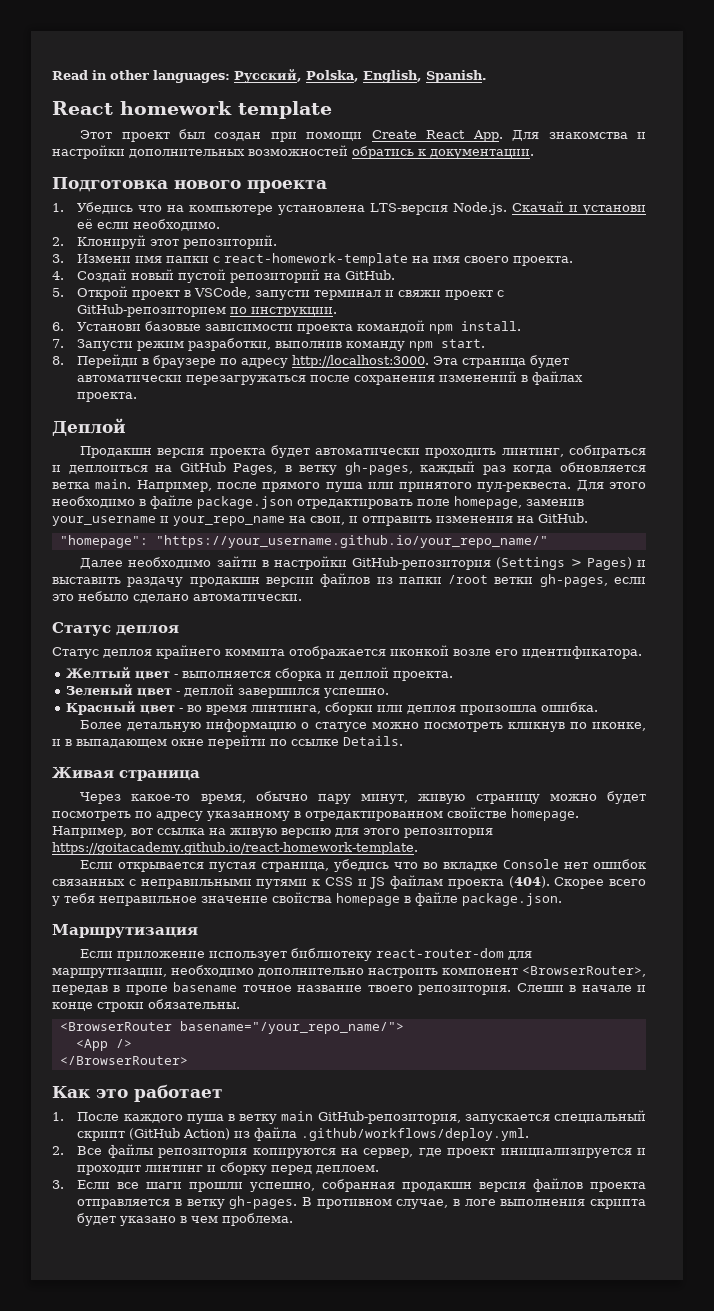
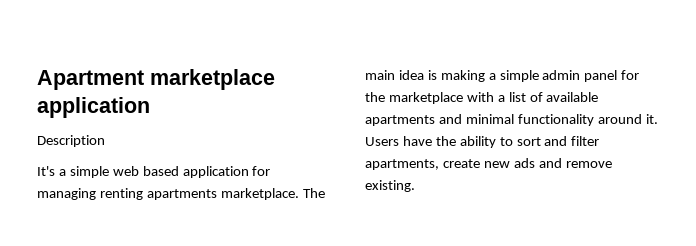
- Read in other languages: Русский, Polska, English, Spanish.
- React homework template
- Этот проект был создан при помощи Create React App. Для знакомства и настройки дополнительных возможностей обратись к документации.
- Подготовка нового проекта
- 1. Убедись что на компьютере установлена LTS-версия Node.js. Скачай и установи её если необходимо.
- 2. Клонируй этот репозиторий.
- 3. Измени имя папки с react-homework-template на имя своего проекта.
- 4. Создай новый пустой репозиторий на GitHub.
- 5. Открой проект в VSCode, запусти терминал и свяжи проект с GitHub-репозиторием по инструкции.
- 6. Установи базовые зависимости проекта командой npm install.
- 7. Запусти режим разработки, выполнив команду npm start.
- 8. Перейди в браузере по адресу http://localhost:3000. Эта страница будет автоматически перезагружаться после сохранения изменений в файлах проекта.
- Деплой
- Продакшн версия проекта будет автоматически проходить линтинг, собираться и деплоиться на GitHub Pages, в ветку gh-pages, каждый раз когда обновляется ветка main. Например, после прямого пуша или принятого пул-реквеста. Для этого необходимо в файле package.json отредактировать поле homepage, заменив your_username и your_repo_name на свои, и отправить изменения на GitHub.
- "homepage": "https://your_username.github.io/your_repo_name/"
- Далее необходимо зайти в настройки GitHub-репозитория (Settings > Pages) и выставить раздачу продакшн версии файлов из папки /root ветки gh-pages, если это небыло сделано автоматически.
- Статус деплоя
- Статус деплоя крайнего коммита отображается иконкой возле его идентификатора.
- Желтый цвет - выполняется сборка и деплой проекта.
- Зеленый цвет - деплой завершился успешно.
- Красный цвет - во время линтинга, сборки или деплоя произошла ошибка.
- Более детальную информацию о статусе можно посмотреть кликнув по иконке, и в выпадающем окне перейти по ссылке Details.
- Живая страница
- Через какое-то время, обычно пару минут, живую страницу можно будет посмотреть по адресу указанному в отредактированном свойстве homepage. Например, вот ссылка на живую версию для этого репозитория https://goitacademy.github.io/react-homework-template.
- Если открывается пустая страница, убедись что во вкладке Console нет ошибок связанных с неправильными путями к CSS и JS файлам проекта (404). Скорее всего у тебя неправильное значение свойства homepage в файле package.json.
- Маршрутизация
- Если приложение использует библиотеку react-router-dom для маршрутизации, необходимо дополнительно настроить компонент <BrowserRouter>, передав в пропе basename точное название твоего репозитория. Слеши в начале и конце строки обязательны.
- <BrowserRouter basename="/your_repo_name/">
- <App />
- </BrowserRouter>
- Как это работает
- 1. После каждого пуша в ветку main GitHub-репозитория, запускается специальный скрипт (GitHub Action) из файла .github/workflows/deploy.yml.
- 2. Все файлы репозитория копируются на сервер, где проект инициализируется и проходит линтинг и сборку перед деплоем.
- 3. Если все шаги прошли успешно, собранная продакшн версия файлов проекта отправляется в ветку gh-pages. В противном случае, в логе выполнения скрипта будет указано в чем проблема.
+ Apartment marketplace application
+ Description
+ It's a simple web based application for managing renting apartments marketplace. The main idea is making a simple admin panel for the marketplace with a list of available apartments and minimal functionality around it. Users have the ability to sort and filter apartments, create new ads and remove existing.

